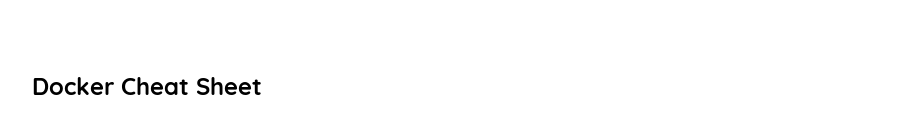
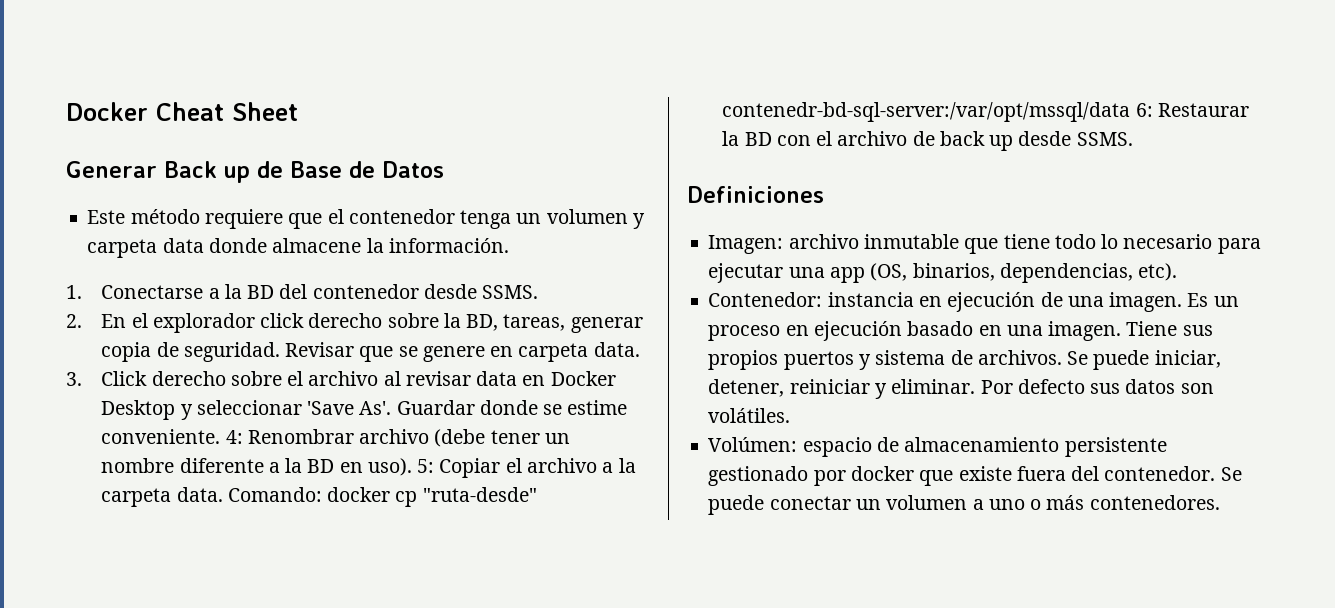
+ Generar Back up de Base de Datos
+ Este método requiere que el contenedor tenga un volumen y carpeta data donde almacene la información.
+ 1. Conectarse a la BD del contenedor desde SSMS.
+ 2. En el explorador click derecho sobre la BD, tareas, generar copia de seguridad. Revisar que se genere en carpeta data.
+ 3. Click derecho sobre el archivo al revisar data en Docker Desktop y seleccionar 'Save As'. Guardar donde se estime conveniente. 4: Renombrar archivo (debe tener un nombre diferente a la BD en uso). 5: Copiar el archivo a la carpeta data. Comando: docker cp "ruta-desde" contenedr-bd-sql-server:/var/opt/mssql/data 6: Restaurar la BD con el archivo de back up desde SSMS.
+ Definiciones
+ Imagen: archivo inmutable que tiene todo lo necesario para ejecutar una app (OS, binarios, dependencias, etc).
+ Contenedor: instancia en ejecución de una imagen. Es un proceso en ejecución basado en una imagen. Tiene sus propios puertos y sistema de archivos. Se puede iniciar, detener, reiniciar y eliminar. Por defecto sus datos son volátiles.
+ Volúmen: espacio de almacenamiento persistente gestionado por docker que existe fuera del contenedor. Se puede conectar un volumen a uno o más contenedores.

